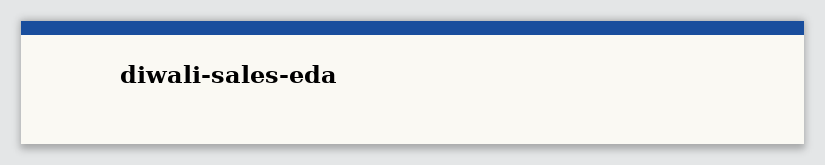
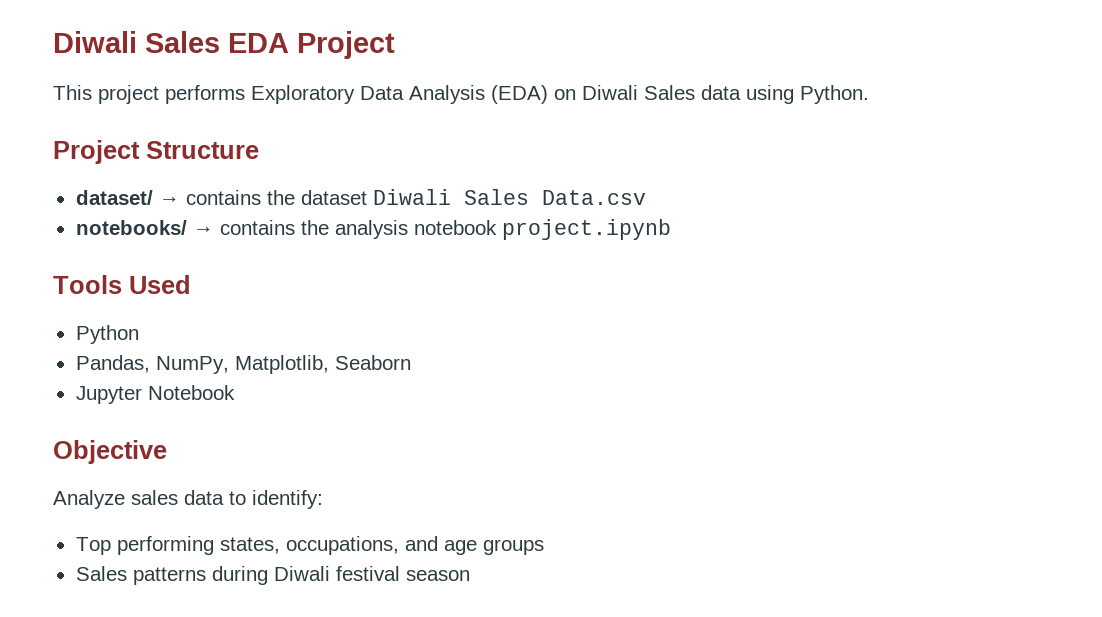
- diwali-sales-eda
+ Diwali Sales EDA Project
+ This project performs Exploratory Data Analysis (EDA) on Diwali Sales data using Python.
+ Project Structure
+ dataset/ → contains the dataset Diwali Sales Data.csv
+ notebooks/ → contains the analysis notebook project.ipynb
+ Tools Used
+ Python
+ Pandas, NumPy, Matplotlib, Seaborn
+ Jupyter Notebook
+ Objective
+ Analyze sales data to identify:
+ Top performing states, occupations, and age groups
+ Sales patterns during Diwali festival season

